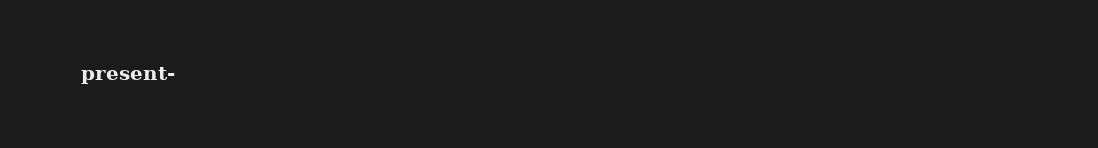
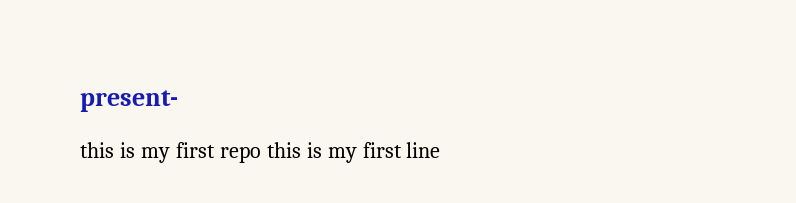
+ this is my first repo this is my first line

